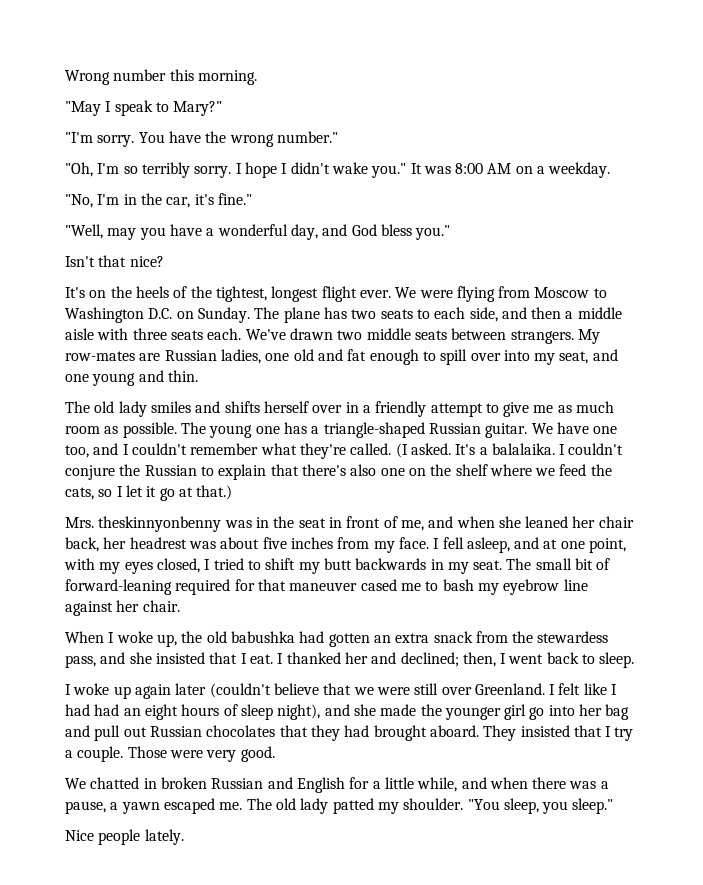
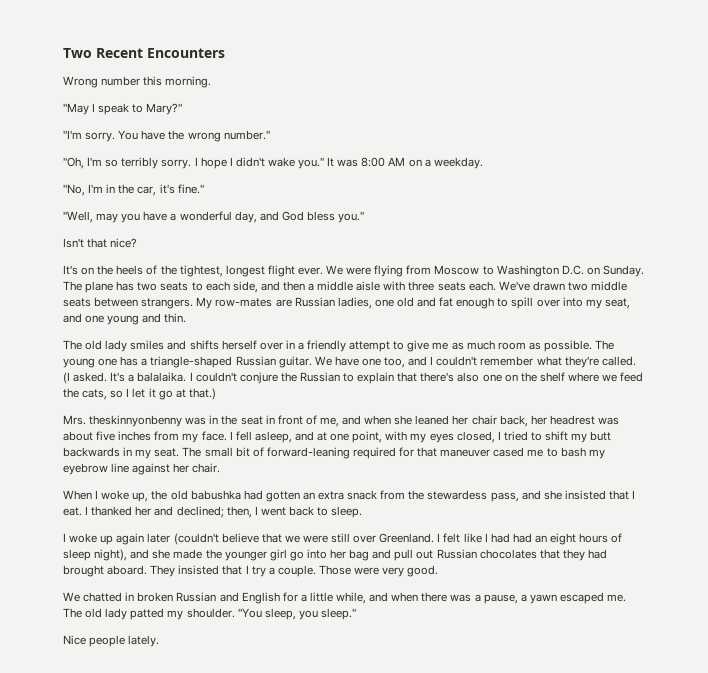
+ Two Recent Encounters

